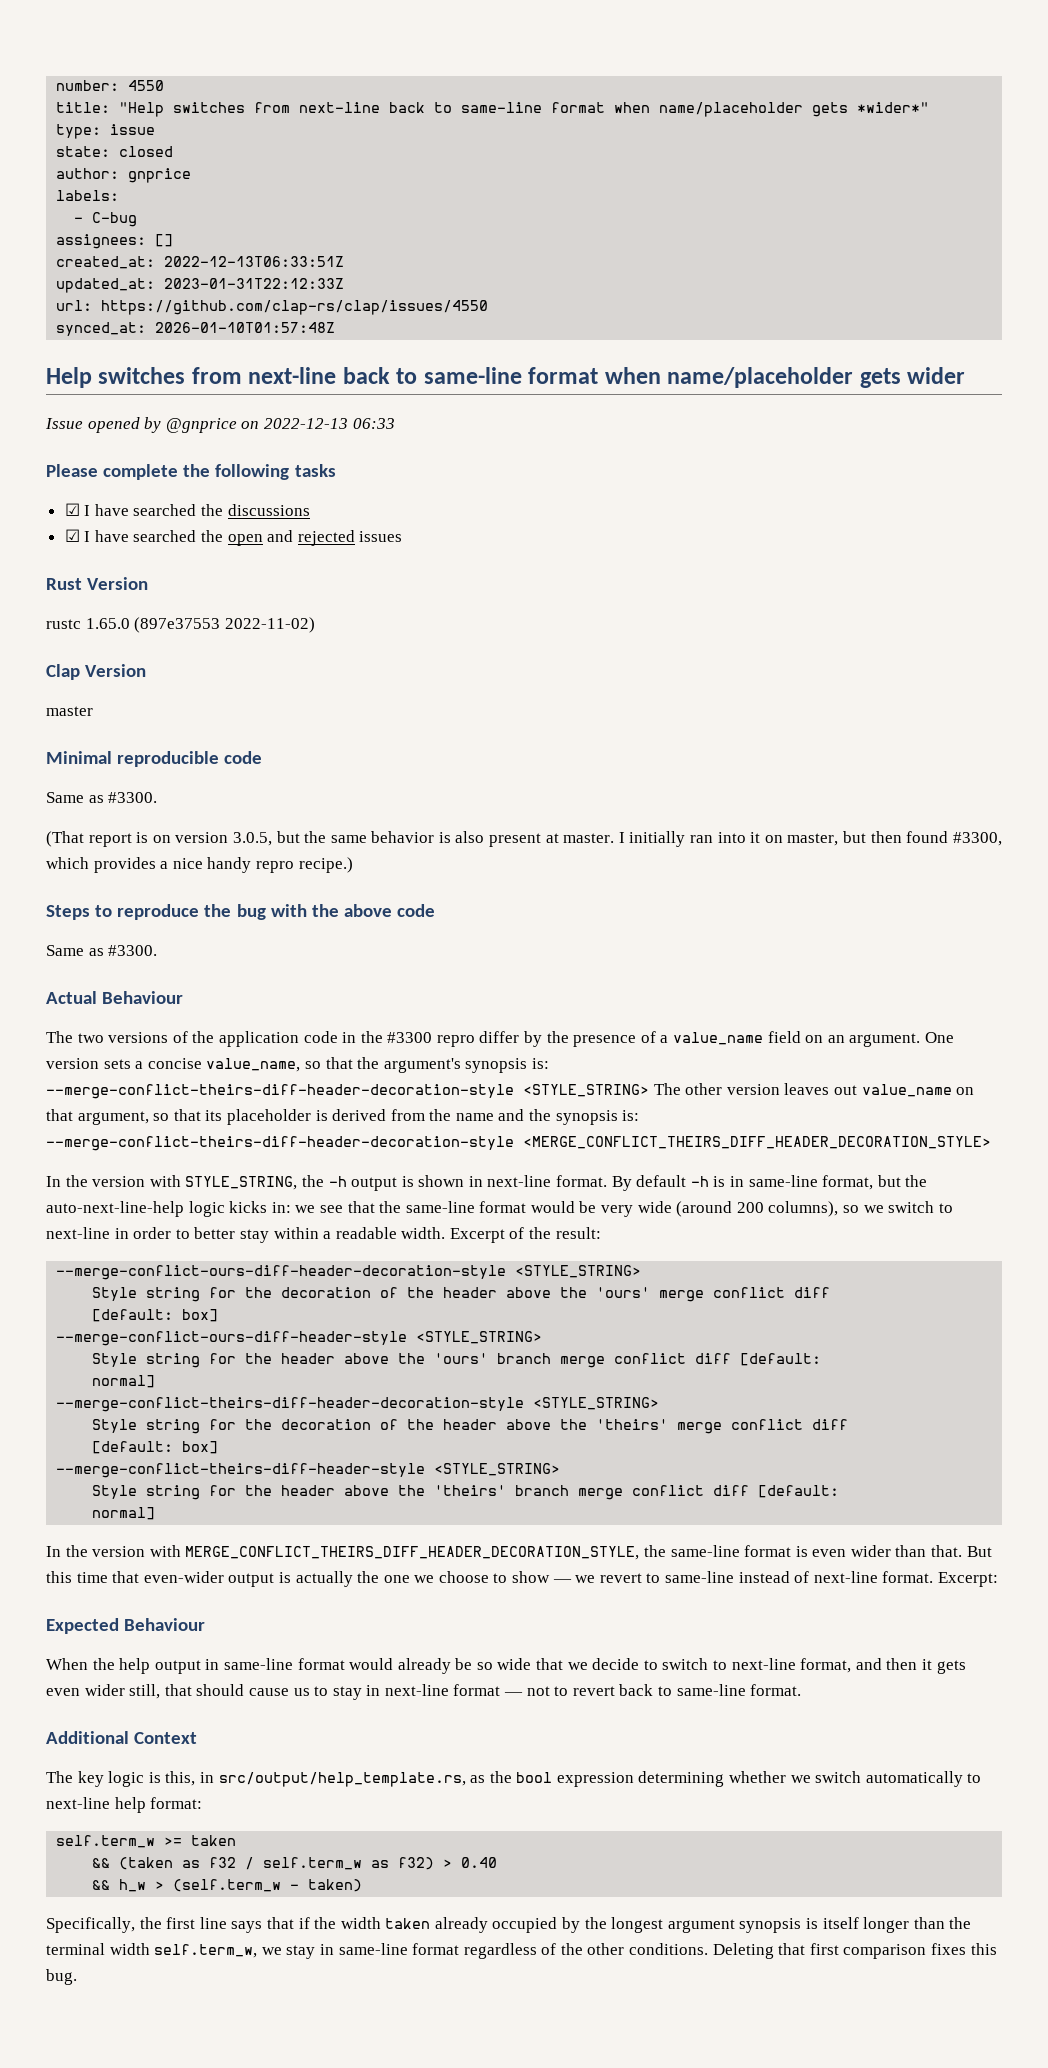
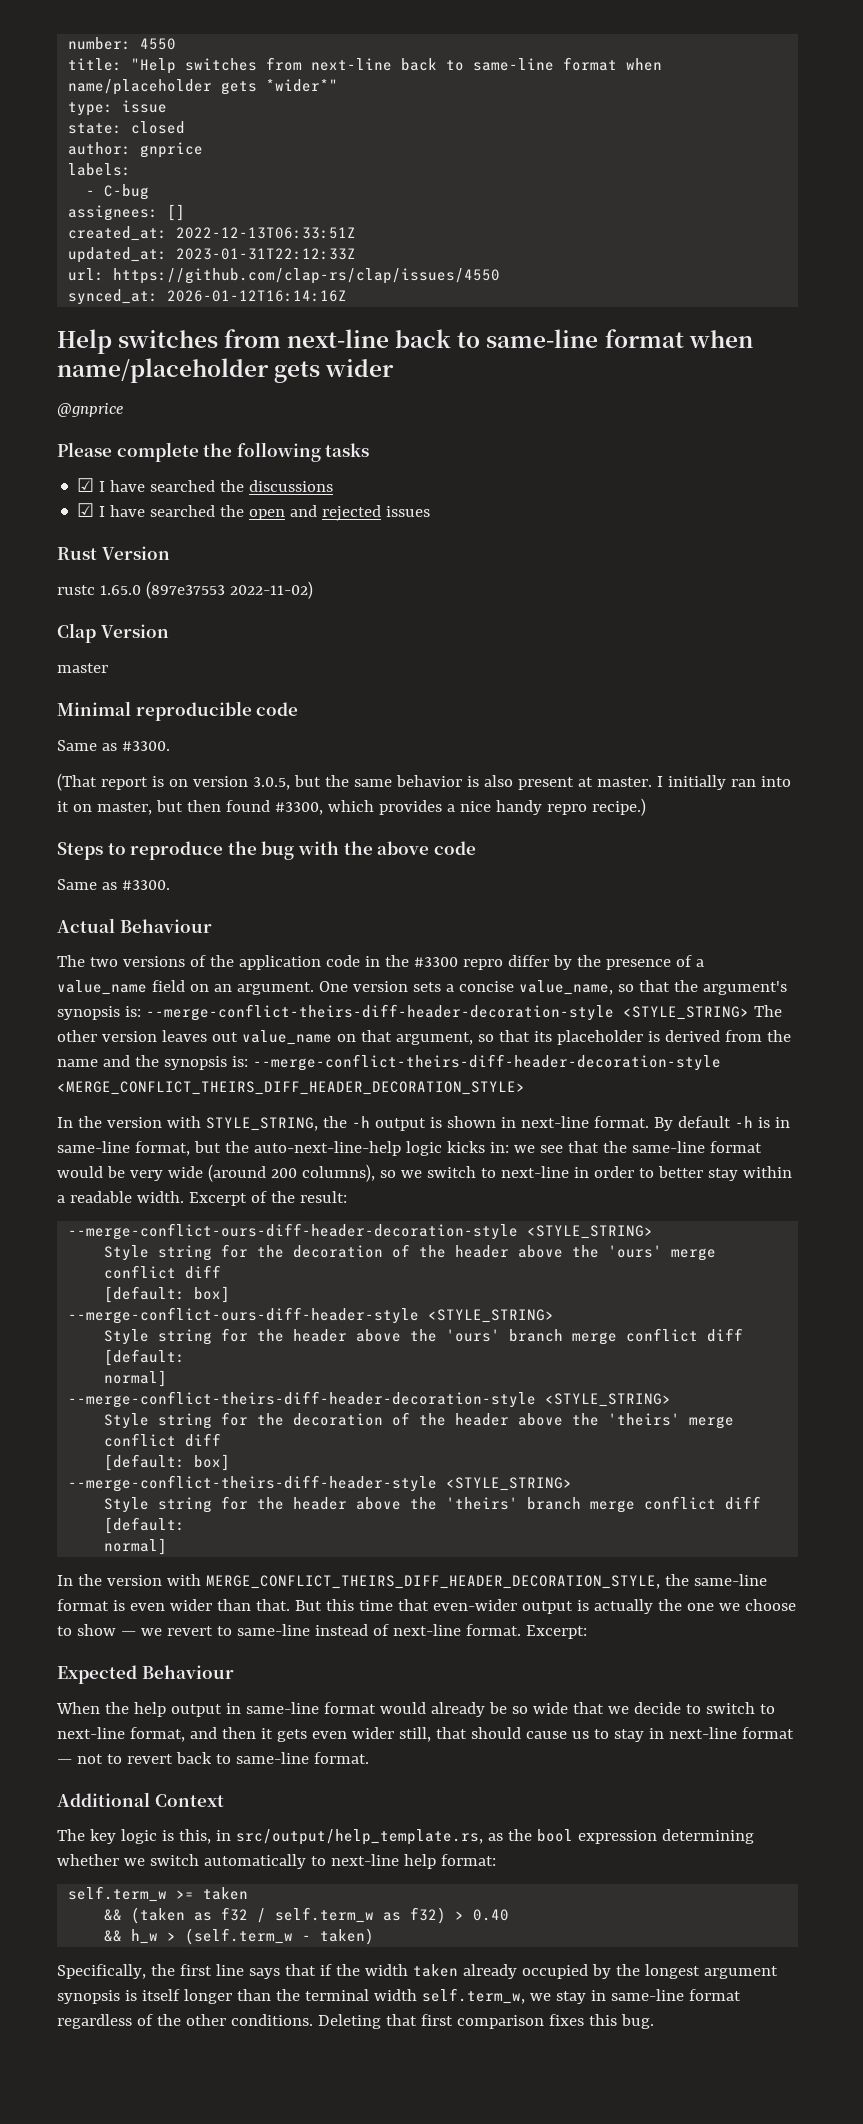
- synced_at: 2026-01-10T01:57:48Z
+ synced_at: 2026-01-12T16:14:16Z
- Issue opened by @gnprice on 2022-12-13 06:33
+ @gnprice

